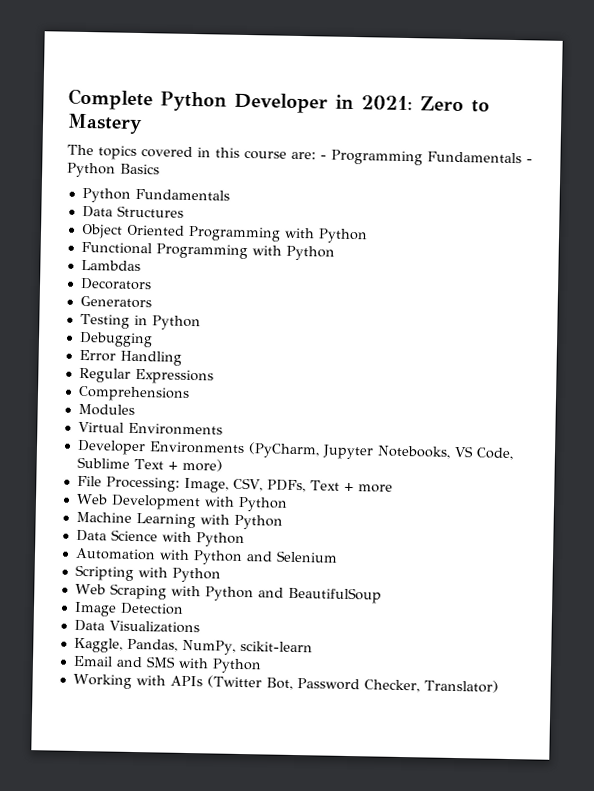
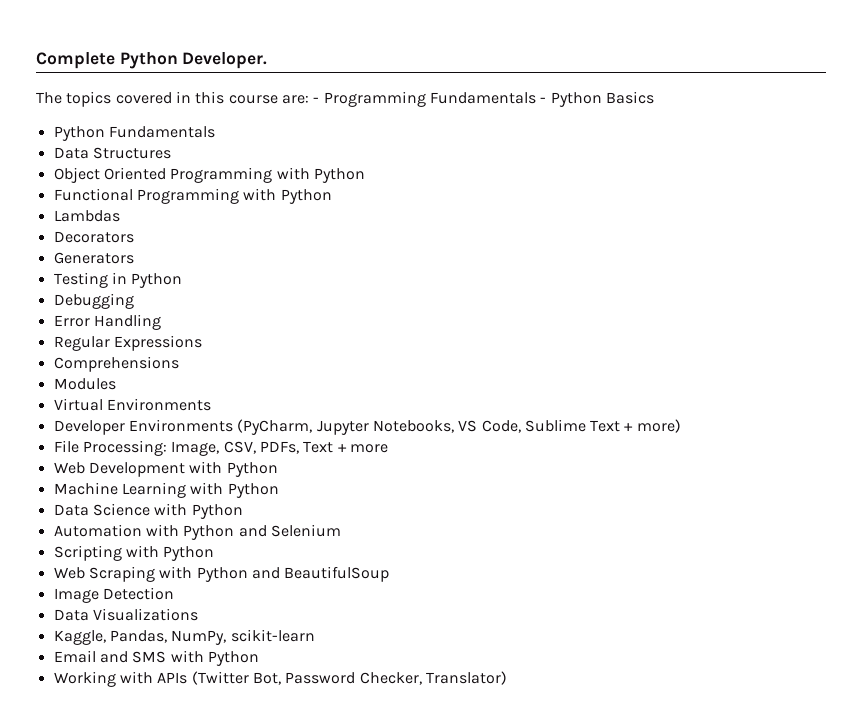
- Complete Python Developer in 2021: Zero to Mastery
+ Complete Python Developer.

